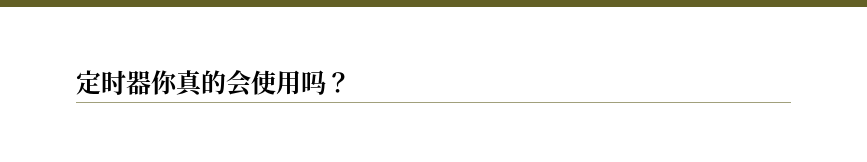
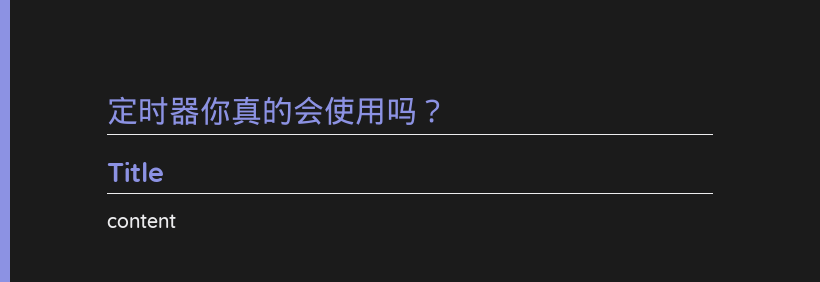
+ Title
+ content

